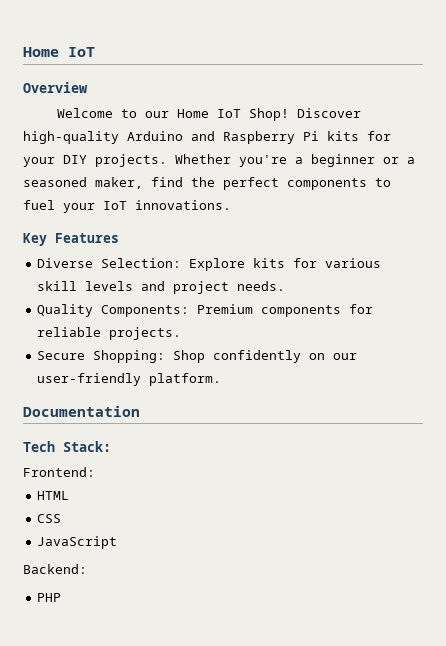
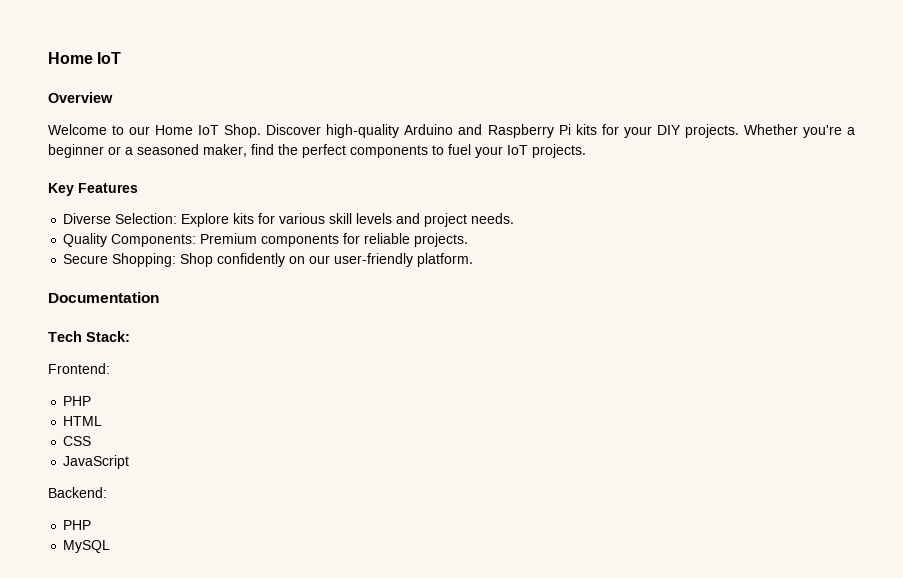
- Welcome to our Home IoT Shop!
+ Welcome to our Home IoT Shop.
- Whether you're a beginner or a seasoned maker, find the perfect components to fuel your IoT innovations.
+ Whether you're a beginner or a seasoned maker, find the perfect components to fuel your IoT projects.
  Frontend:
+ PHP
+ MySQL

